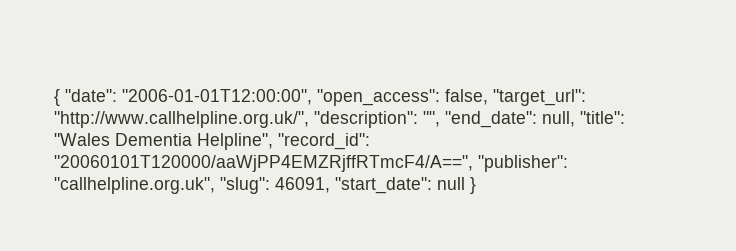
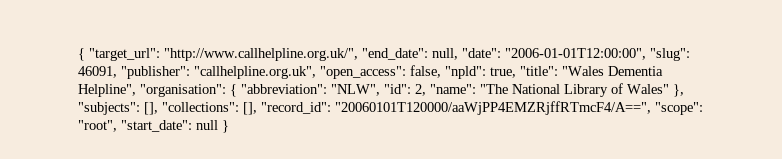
- { "date": "2006-01-01T12:00:00", "open_access": false, "target_url": "http://www.callhelpline.org.uk/", "description": "", "end_date": null, "title": "Wales Dementia Helpline", "record_id": "20060101T120000/aaWjPP4EMZRjffRTmcF4/A==", "publisher": "callhelpline.org.uk", "slug": 46091, "start_date": null }
+ { "target_url": "http://www.callhelpline.org.uk/", "end_date": null, "date": "2006-01-01T12:00:00", "slug": 46091, "publisher": "callhelpline.org.uk", "open_access": false, "npld": true, "title": "Wales Dementia Helpline", "organisation": { "abbreviation": "NLW", "id": 2, "name": "The National Library of Wales" }, "subjects": [], "collections": [], "record_id": "20060101T120000/aaWjPP4EMZRjffRTmcF4/A==", "scope": "root", "start_date": null }

